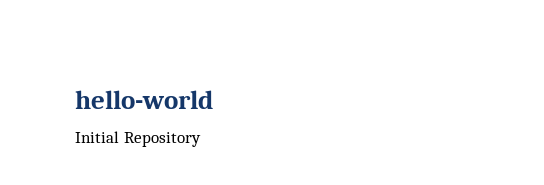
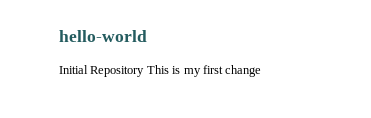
- Initial Repository
+ Initial Repository This is my first change

